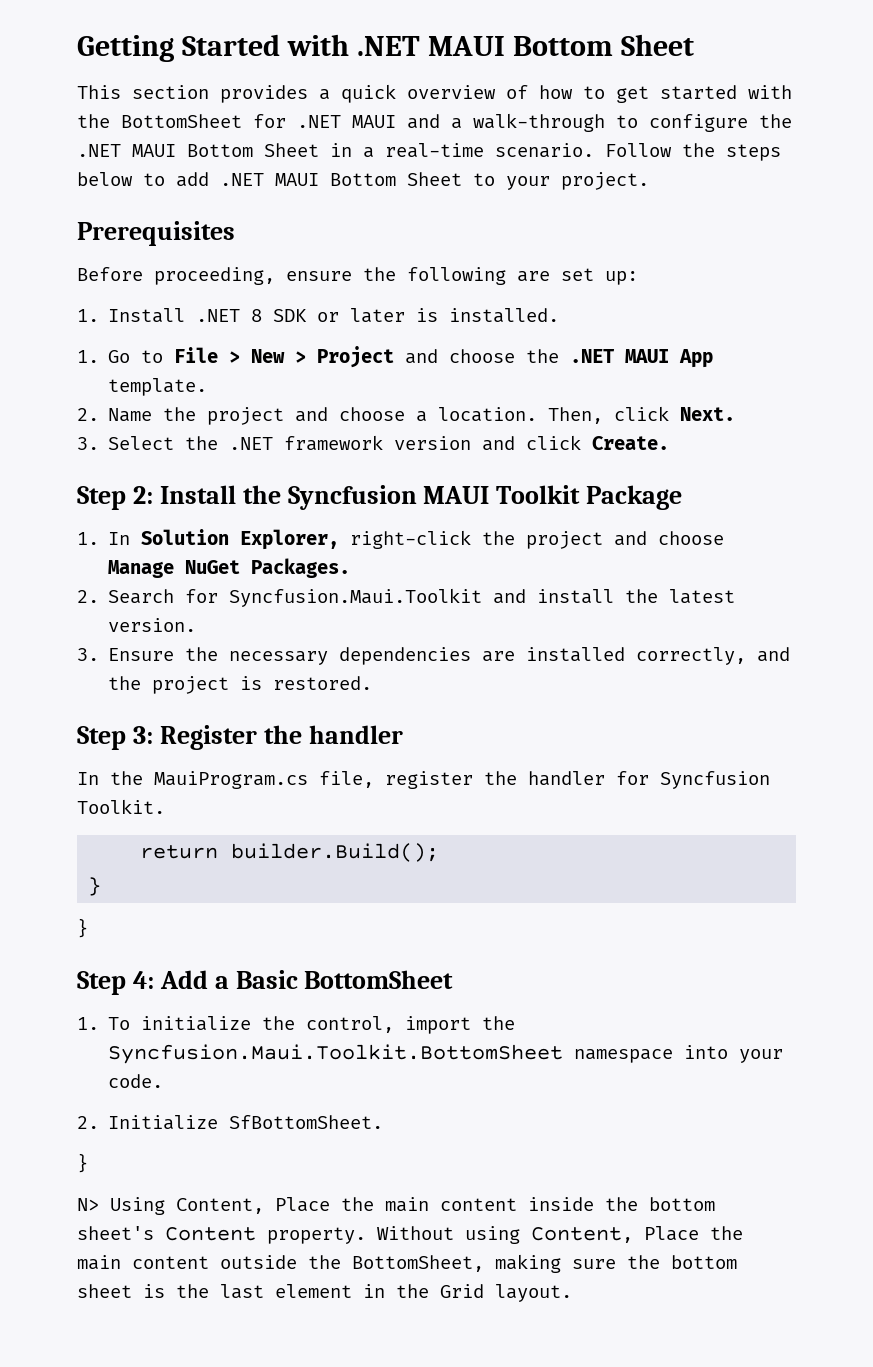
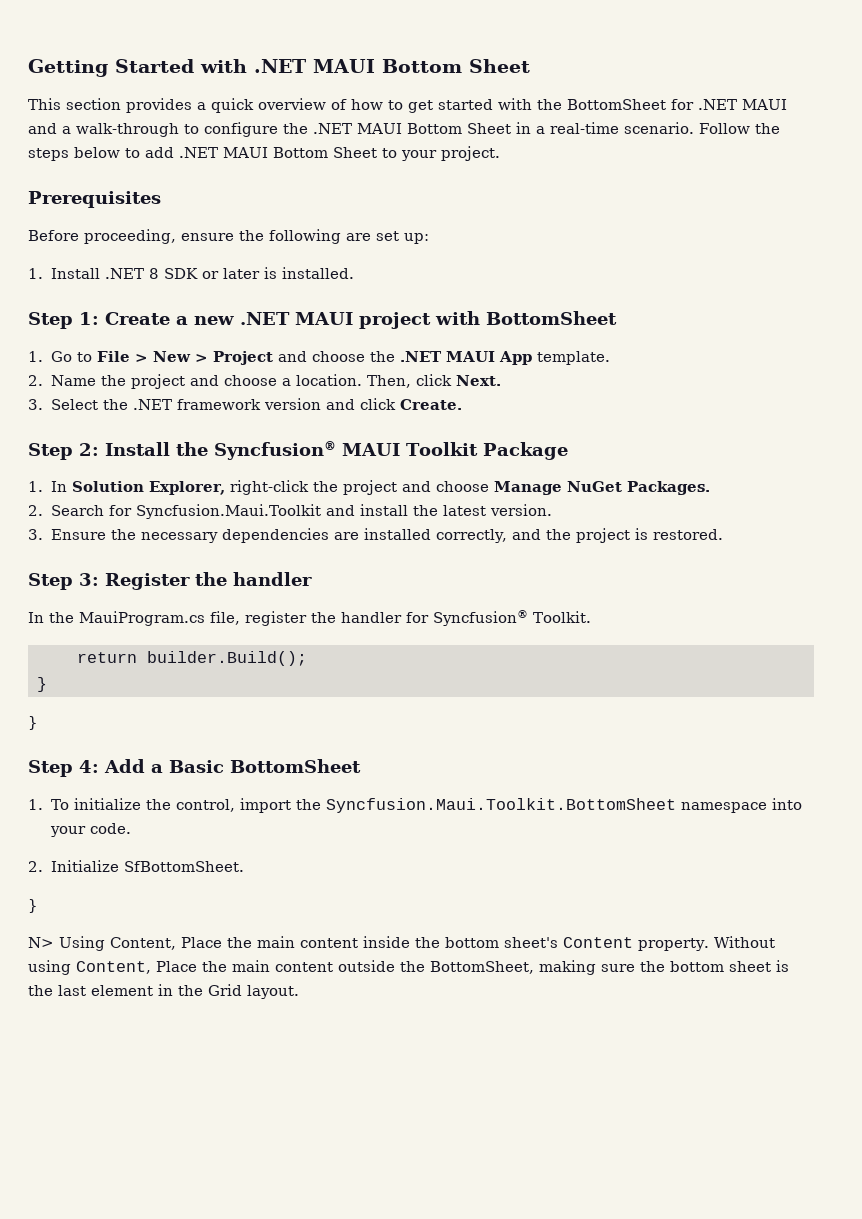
+ Step 1: Create a new .NET MAUI project with BottomSheet
- Step 2: Install the Syncfusion MAUI Toolkit Package
+ Step 2: Install the Syncfusion® MAUI Toolkit Package
- In the MauiProgram.cs file, register the handler for Syncfusion Toolkit.
+ In the MauiProgram.cs file, register the handler for Syncfusion® Toolkit.

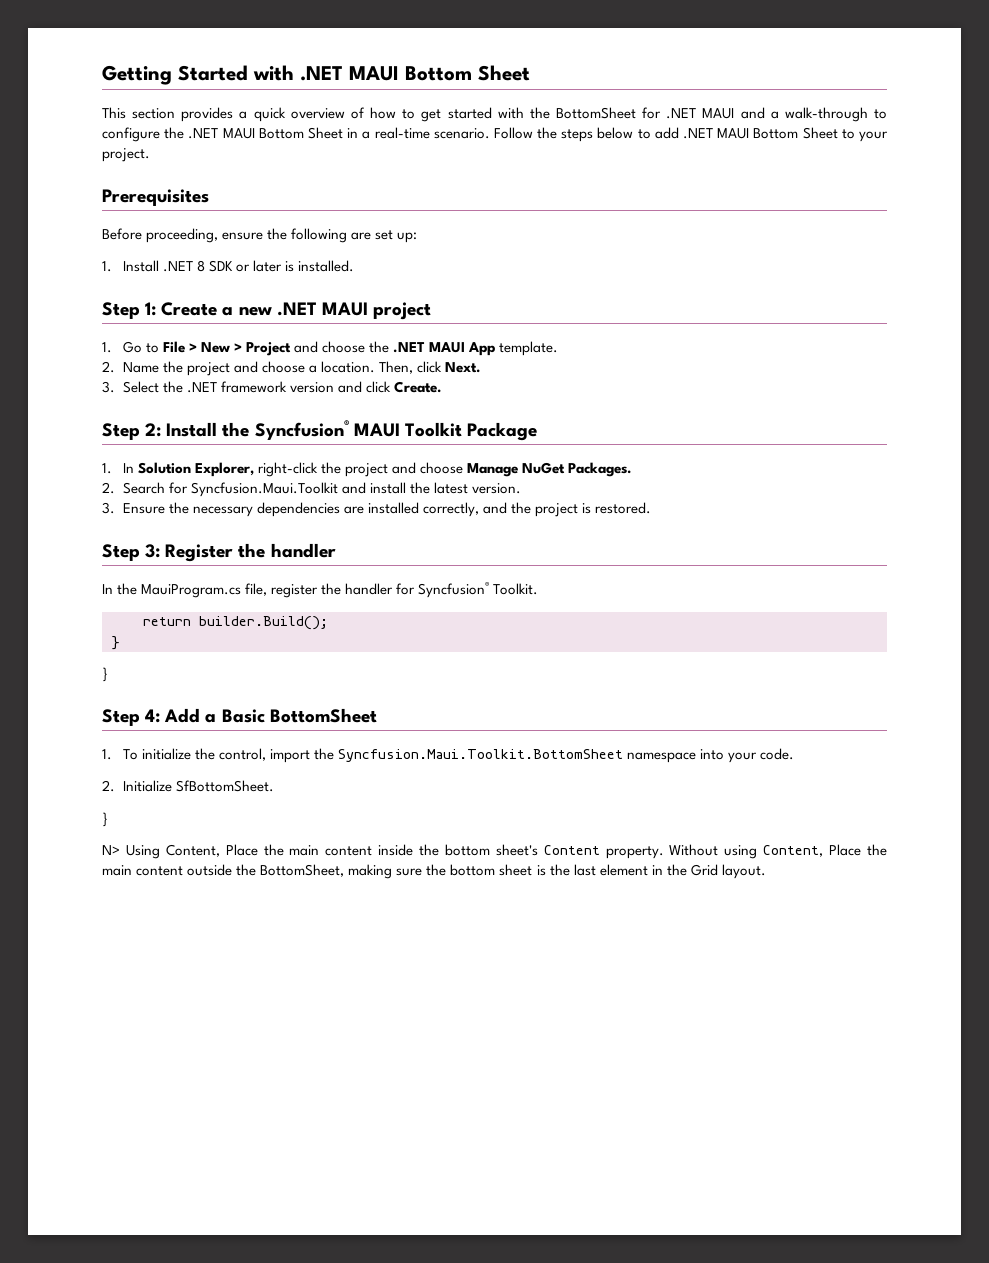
- Step 1: Create a new .NET MAUI project with BottomSheet
+ Step 1: Create a new .NET MAUI project

